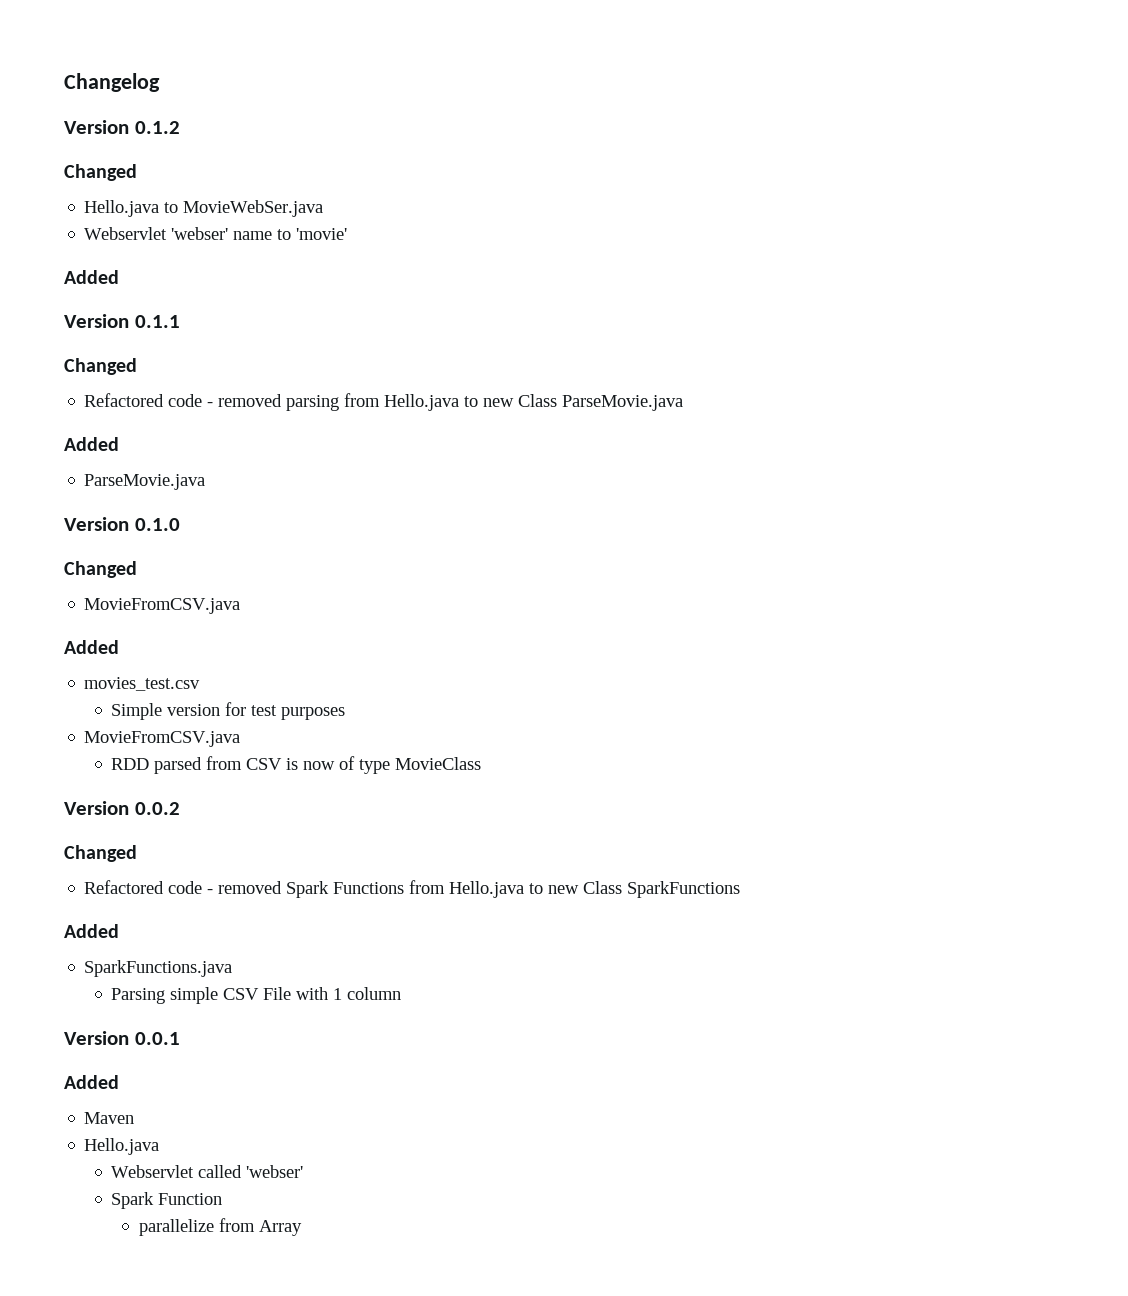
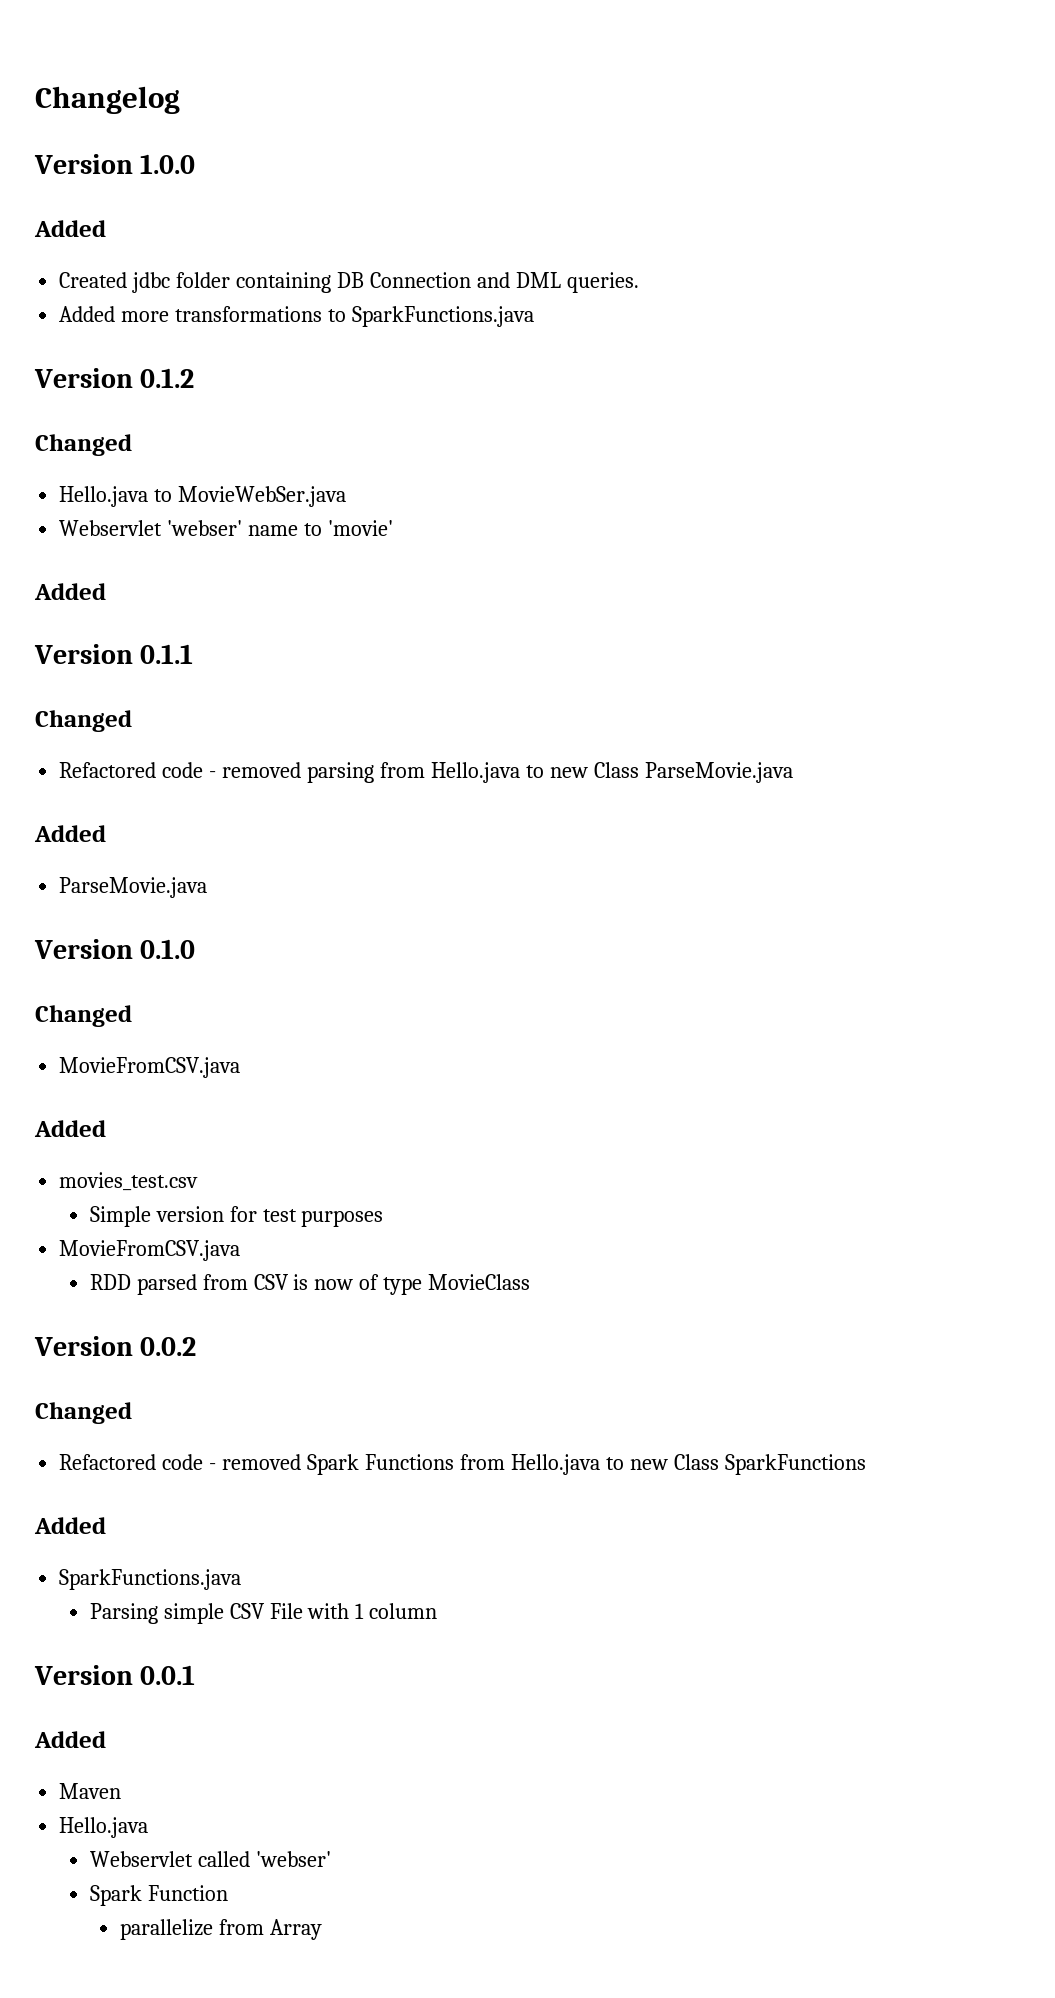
+ Version 1.0.0
+ Added
+ Created jdbc folder containing DB Connection and DML queries.
+ Added more transformations to SparkFunctions.java

